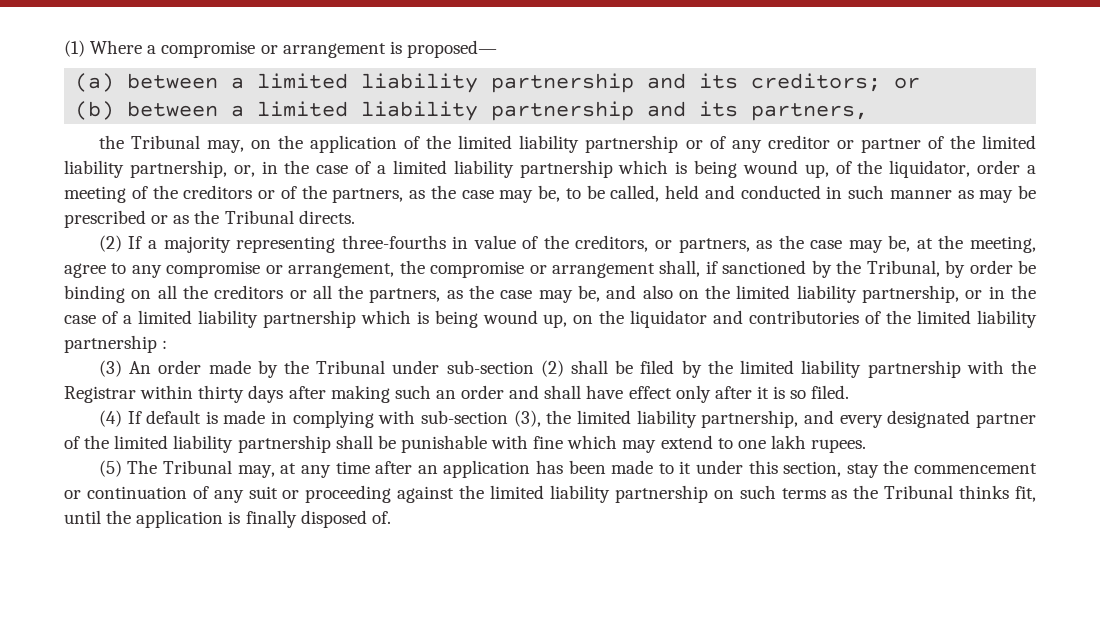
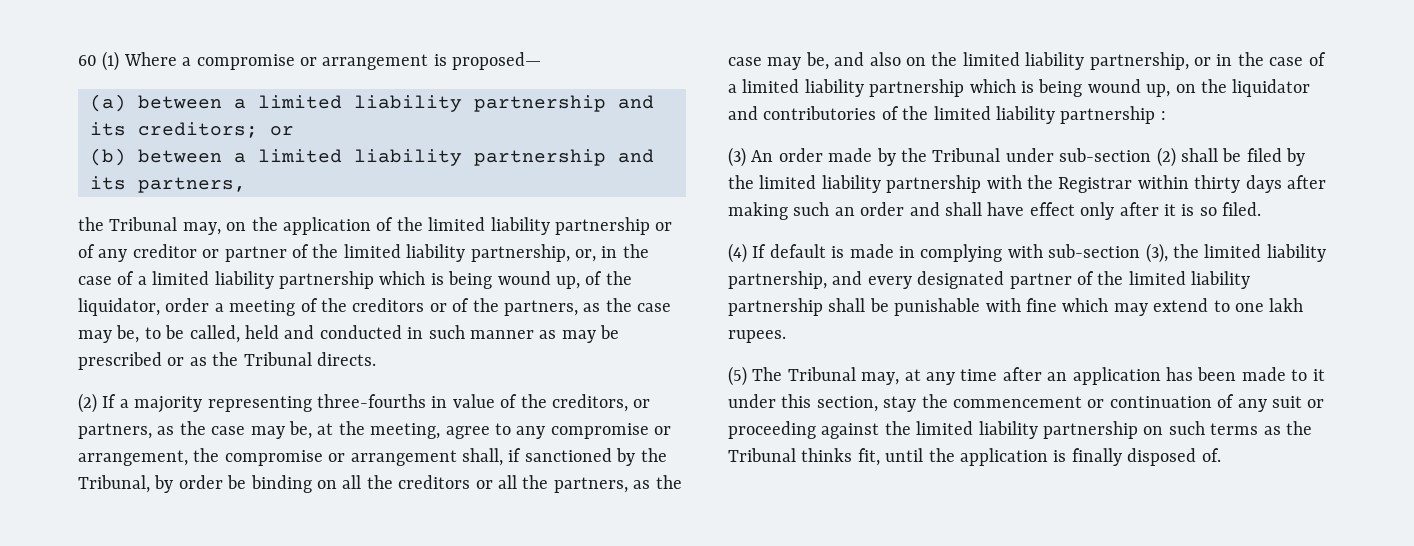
- (1) Where a compromise or arrangement is proposed—
+ 60 (1) Where a compromise or arrangement is proposed—

